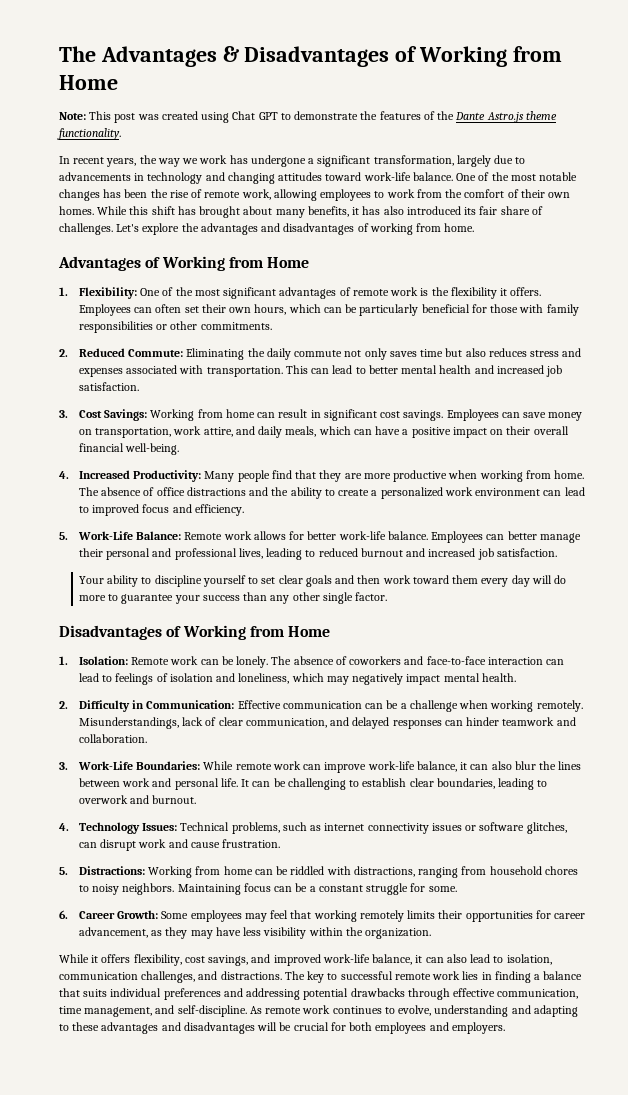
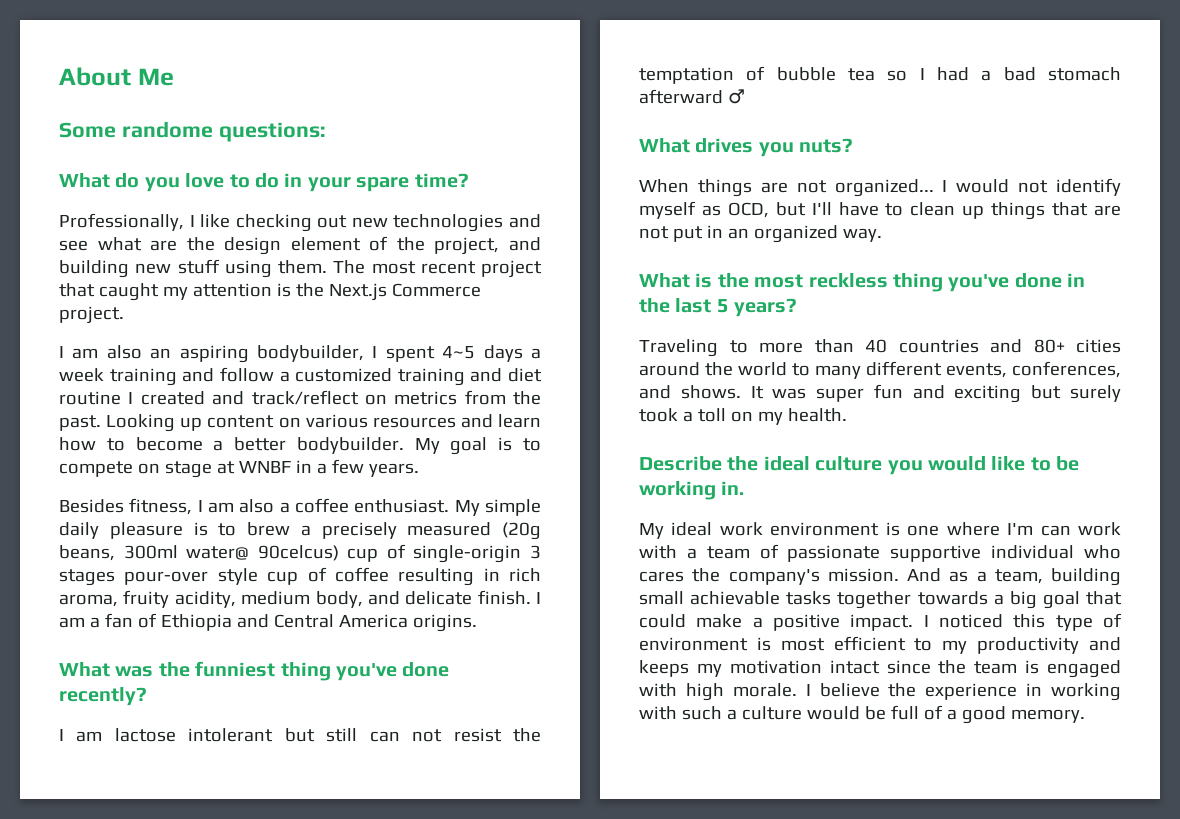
- The Advantages & Disadvantages of Working from Home
- Note: This post was created using Chat GPT to demonstrate the features of the Dante Astro.js theme functionality.
- In recent years, the way we work has undergone a significant transformation, largely due to advancements in technology and changing attitudes toward work-life balance. One of the most notable changes has been the rise of remote work, allowing employees to work from the comfort of their own homes. While this shift has brought about many benefits, it has also introduced its fair share of challenges. Let's explore the advantages and disadvantages of working from home.
- Advantages of Working from Home
- 1. Flexibility: One of the most significant advantages of remote work is the flexibility it offers. Employees can often set their own hours, which can be particularly beneficial for those with family responsibilities or other commitments.
- 2. Reduced Commute: Eliminating the daily commute not only saves time but also reduces stress and expenses associated with transportation. This can lead to better mental health and increased job satisfaction.
- 3. Cost Savings: Working from home can result in significant cost savings. Employees can save money on transportation, work attire, and daily meals, which can have a positive impact on their overall financial well-being.
- 4. Increased Productivity: Many people find that they are more productive when working from home. The absence of office distractions and the ability to create a personalized work environment can lead to improved focus and efficiency.
- 5. Work-Life Balance: Remote work allows for better work-life balance. Employees can better manage their personal and professional lives, leading to reduced burnout and increased job satisfaction.
- Your ability to discipline yourself to set clear goals and then work toward them every day will do more to guarantee your success than any other single factor.
- Disadvantages of Working from Home
- 1. Isolation: Remote work can be lonely. The absence of coworkers and face-to-face interaction can lead to feelings of isolation and loneliness, which may negatively impact mental health.
- 2. Difficulty in Communication: Effective communication can be a challenge when working remotely. Misunderstandings, lack of clear communication, and delayed responses can hinder teamwork and collaboration.
- 3. Work-Life Boundaries: While remote work can improve work-life balance, it can also blur the lines between work and personal life. It can be challenging to establish clear boundaries, leading to overwork and burnout.
- 4. Technology Issues: Technical problems, such as internet connectivity issues or software glitches, can disrupt work and cause frustration.
- 5. Distractions: Working from home can be riddled with distractions, ranging from household chores to noisy neighbors. Maintaining focus can be a constant struggle for some.
- 6. Career Growth: Some employees may feel that working remotely limits their opportunities for career advancement, as they may have less visibility within the organization.
- While it offers flexibility, cost savings, and improved work-life balance, it can also lead to isolation, communication challenges, and distractions. The key to successful remote work lies in finding a balance that suits individual preferences and addressing potential drawbacks through effective communication, time management, and self-discipline. As remote work continues to evolve, understanding and adapting to these advantages and disadvantages will be crucial for both employees and employers.
+ About Me
+ Some randome questions:
+ What do you love to do in your spare time?
+ Professionally, I like checking out new technologies and see what are the design element of the project, and building new stuff using them. The most recent project that caught my attention is the Next.js Commerce project.
+ I am also an aspiring bodybuilder, I spent 4~5 days a week training and follow a customized training and diet routine I created and track/reflect on metrics from the past. Looking up content on various resources and learn how to become a better bodybuilder. My goal is to compete on stage at WNBF in a few years.
+ Besides fitness, I am also a coffee enthusiast. My simple daily pleasure is to brew a precisely measured (20g beans, 300ml water@ 90celcus) cup of single-origin 3 stages pour-over style cup of coffee resulting in rich aroma, fruity acidity, medium body, and delicate finish. I am a fan of Ethiopia and Central America origins.
+ What was the funniest thing you've done recently?
+ I am lactose intolerant but still can not resist the temptation of bubble tea so I had a bad stomach afterward ♂
+ What drives you nuts?
+ When things are not organized... I would not identify myself as OCD, but I'll have to clean up things that are not put in an organized way.
+ What is the most reckless thing you've done in the last 5 years?
+ Traveling to more than 40 countries and 80+ cities around the world to many different events, conferences, and shows. It was super fun and exciting but surely took a toll on my health.
+ Describe the ideal culture you would like to be working in.
+ My ideal work environment is one where I'm can work with a team of passionate supportive individual who cares the company's mission. And as a team, building small achievable tasks together towards a big goal that could make a positive impact. I noticed this type of environment is most efficient to my productivity and keeps my motivation intact since the team is engaged with high morale. I believe the experience in working with such a culture would be full of a good memory.

